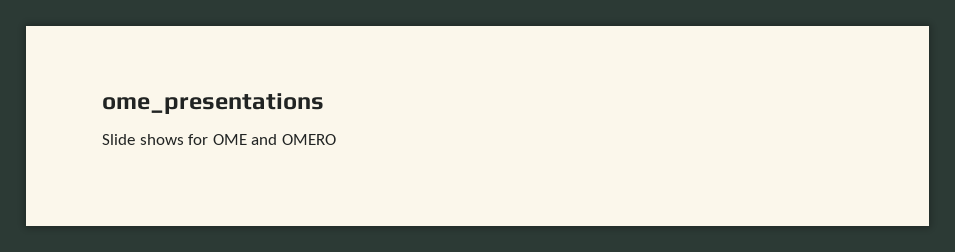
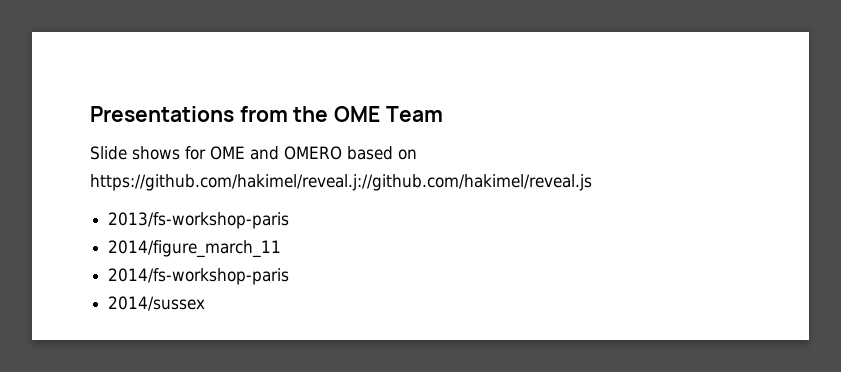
- ome_presentations
+ Presentations from the OME Team
- Slide shows for OME and OMERO
+ Slide shows for OME and OMERO based on https://github.com/hakimel/reveal.j://github.com/hakimel/reveal.js
+ 2013/fs-workshop-paris
+ 2014/figure_march_11
+ 2014/fs-workshop-paris
+ 2014/sussex

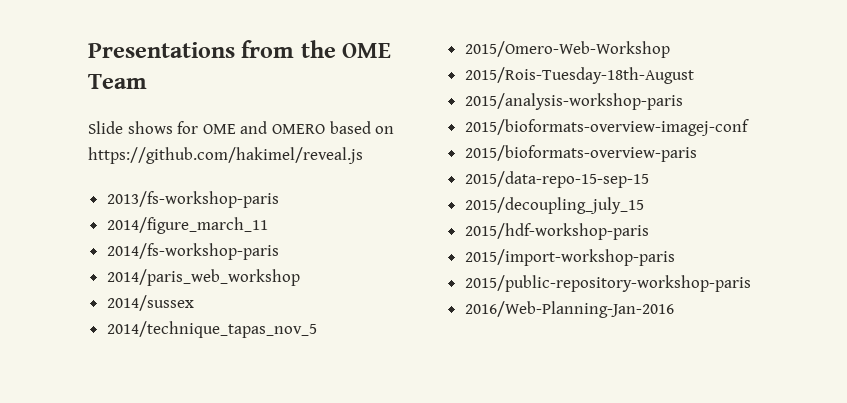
- Slide shows for OME and OMERO based on https://github.com/hakimel/reveal.j://github.com/hakimel/reveal.js
+ Slide shows for OME and OMERO based on https://github.com/hakimel/reveal.js
+ 2014/paris_web_workshop
+ 2014/technique_tapas_nov_5
+ 2015/Omero-Web-Workshop
+ 2015/Rois-Tuesday-18th-August
+ 2015/analysis-workshop-paris
+ 2015/bioformats-overview-imagej-conf
+ 2015/bioformats-overview-paris
+ 2015/data-repo-15-sep-15
+ 2015/decoupling_july_15
+ 2015/hdf-workshop-paris
+ 2015/import-workshop-paris
+ 2015/public-repository-workshop-paris
+ 2016/Web-Planning-Jan-2016

